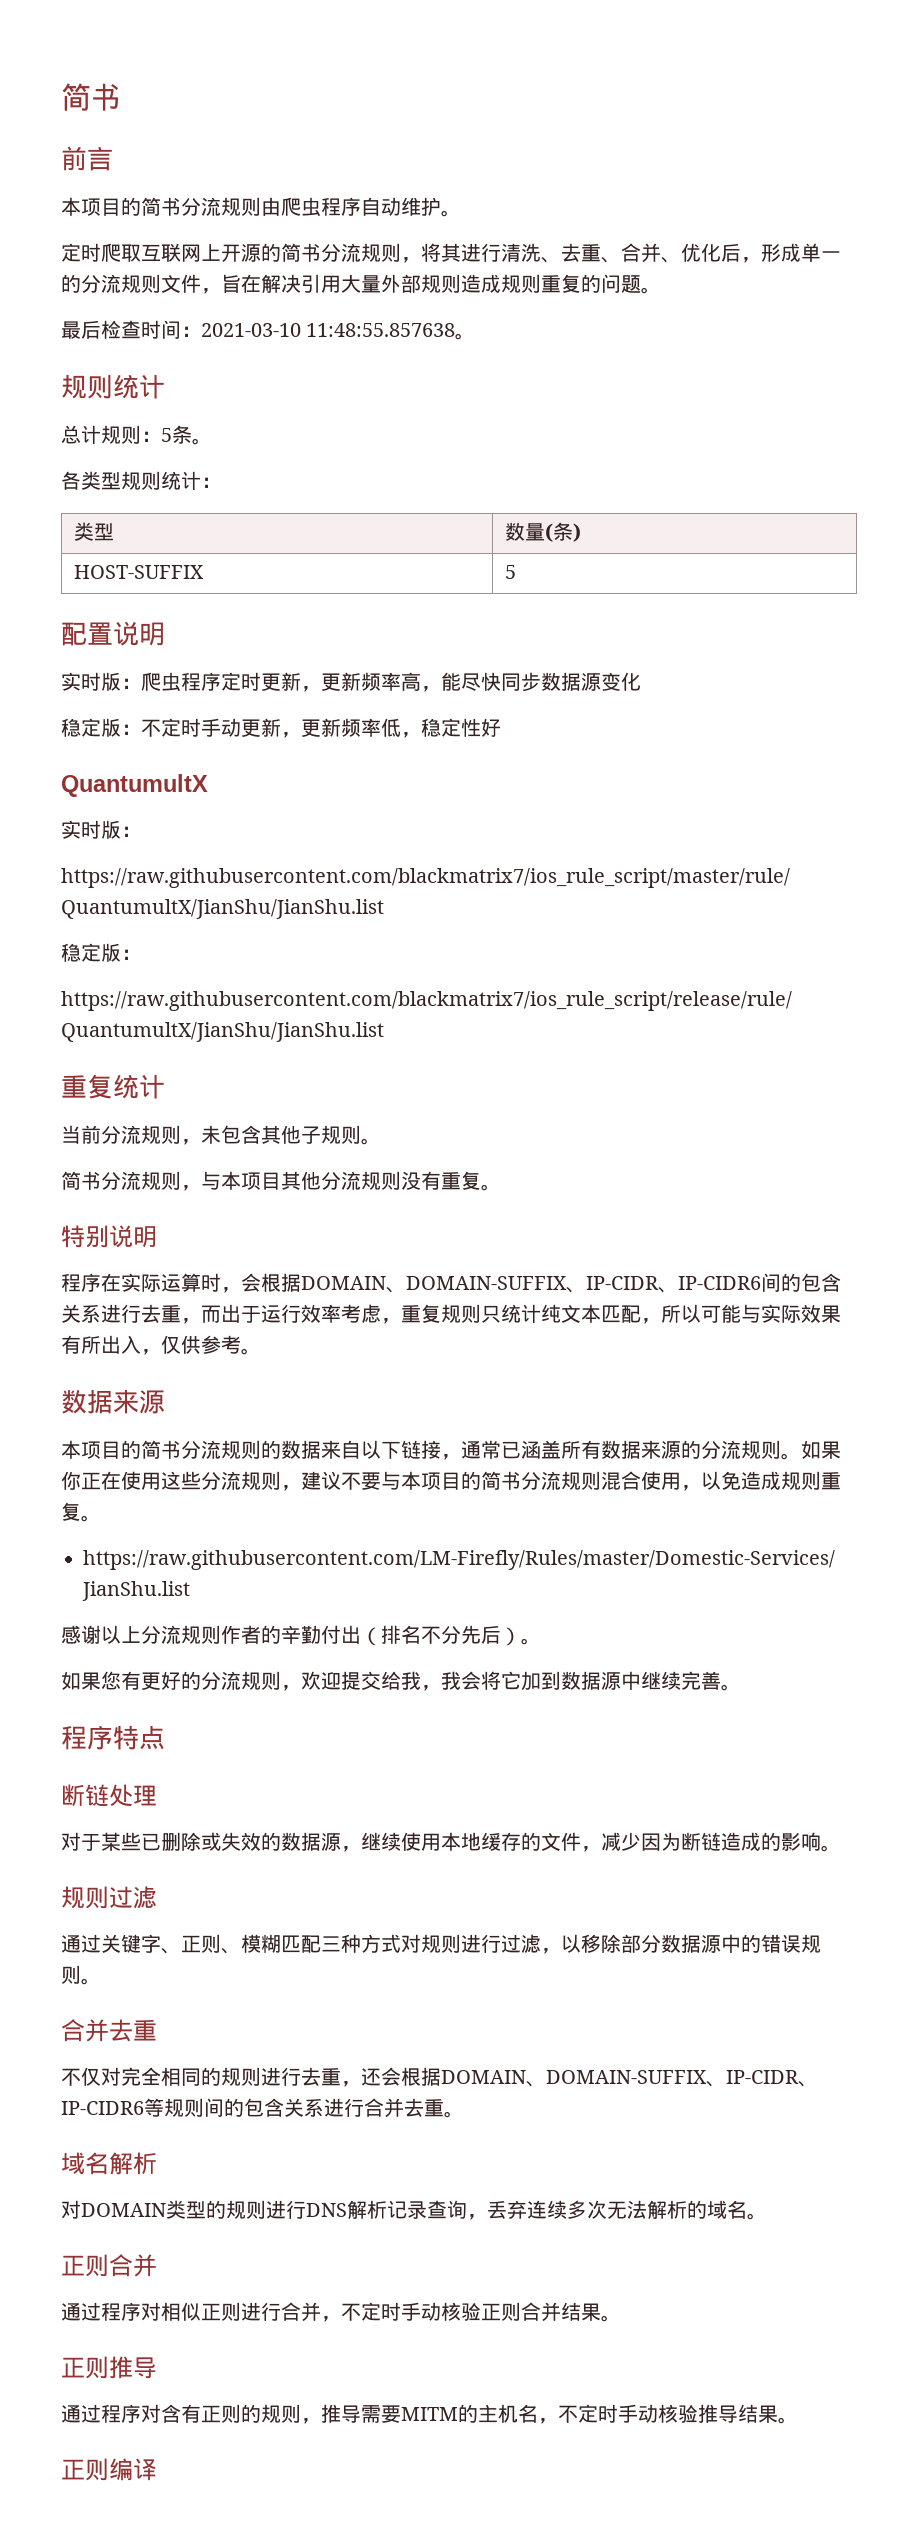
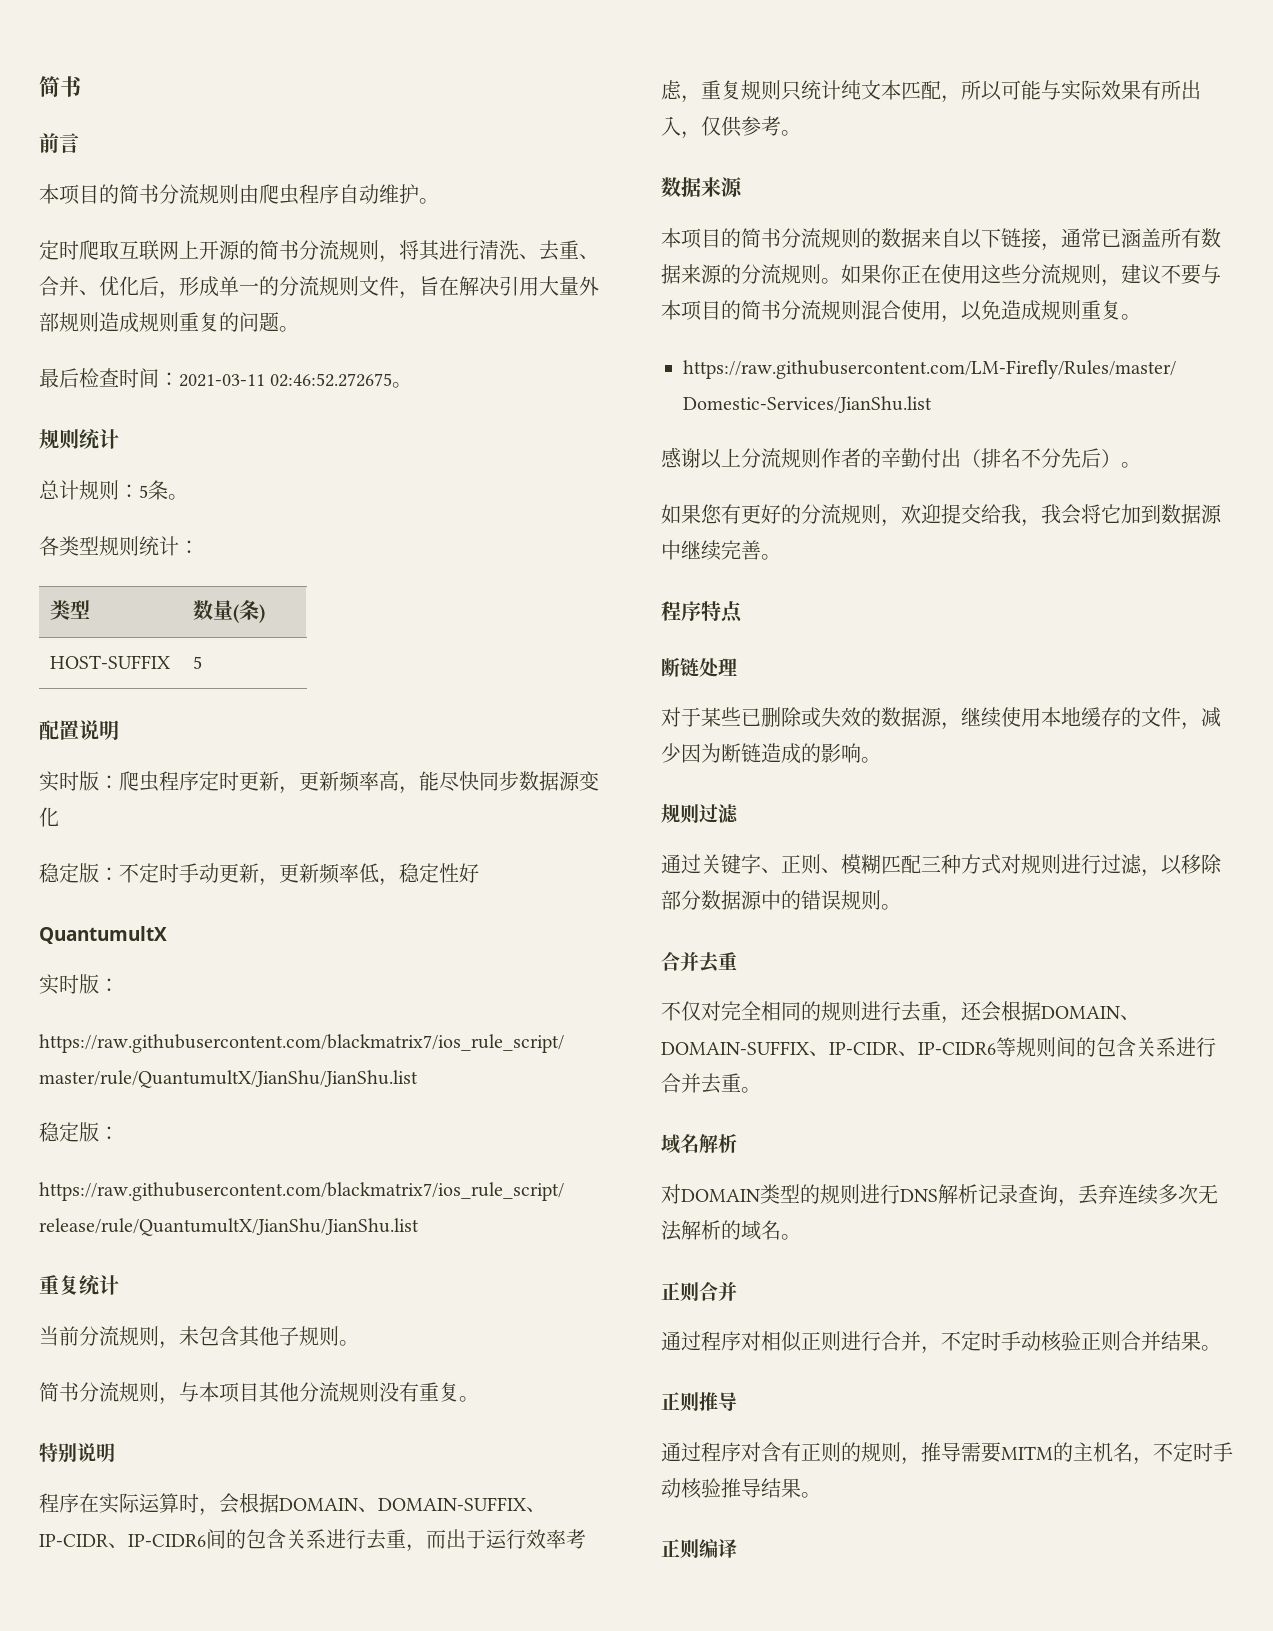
- 最后检查时间：2021-03-10 11:48:55.857638。
+ 最后检查时间：2021-03-11 02:46:52.272675。

